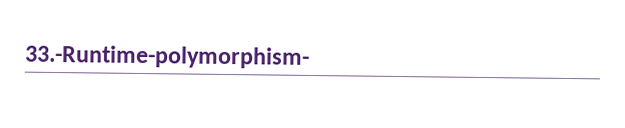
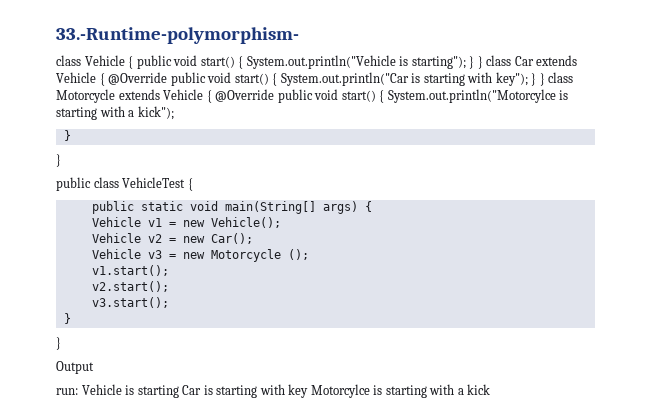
+ class Vehicle { public void start() { System.out.println("Vehicle is starting"); } } class Car extends Vehicle { @Override public void start() { System.out.println("Car is starting with key"); } } class Motorcycle extends Vehicle { @Override public void start() { System.out.println("Motorcylce is starting with a kick");
+ }
+ }
+ public class VehicleTest {
+ public static void main(String[] args) {
+ Vehicle v1 = new Vehicle();
+ Vehicle v2 = new Car();
+ Vehicle v3 = new Motorcycle ();
+ v1.start();
+ v2.start();
+ v3.start();
+ }
+ }
+ Output
+ run: Vehicle is starting Car is starting with key Motorcylce is starting with a kick

